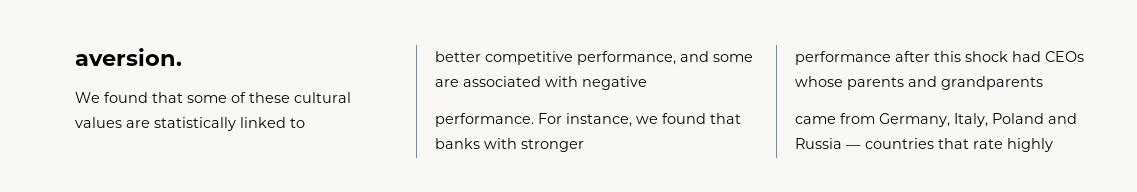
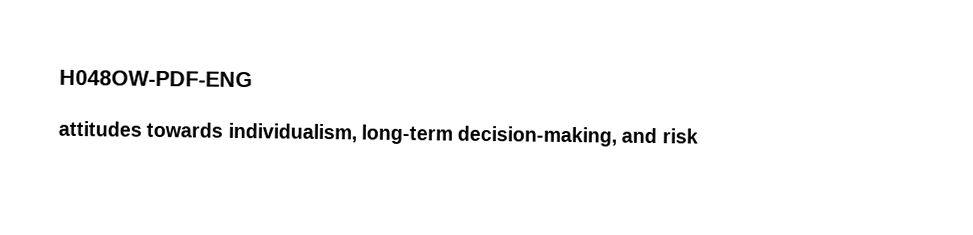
- aversion.
- We found that some of these cultural values are statistically linked to
- better competitive performance, and some are associated with negative
- performance. For instance, we found that banks with stronger
- performance after this shock had CEOs whose parents and grandparents
- came from Germany, Italy, Poland and Russia — countries that rate highly
+ H048OW-PDF-ENG
+ attitudes towards individualism, long-term decision-making, and risk

